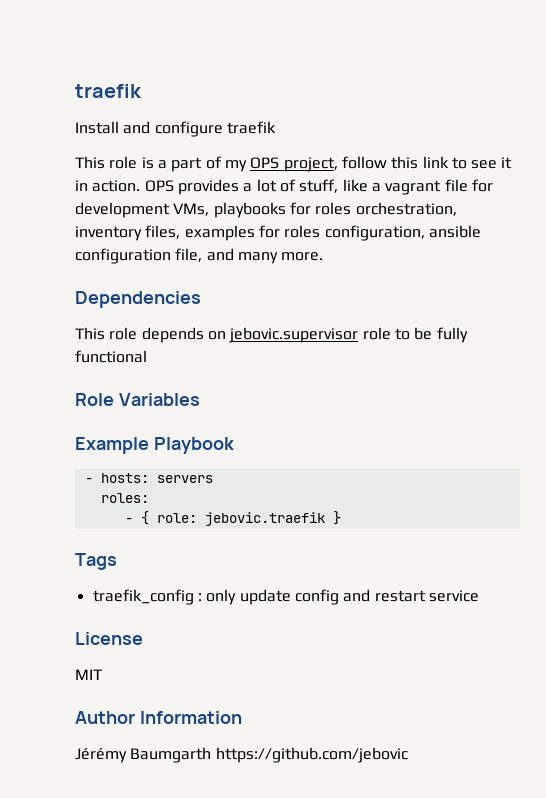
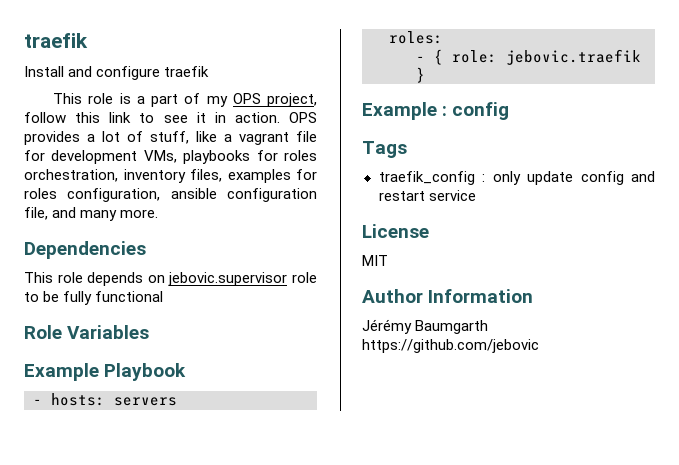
+ Example : config

